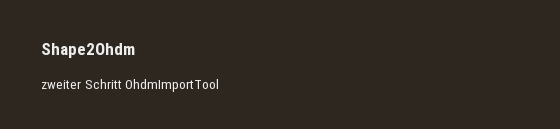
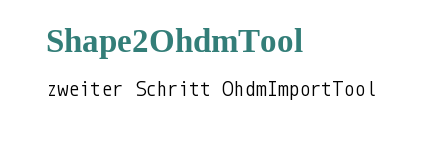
- Shape2Ohdm
+ Shape2OhdmTool

